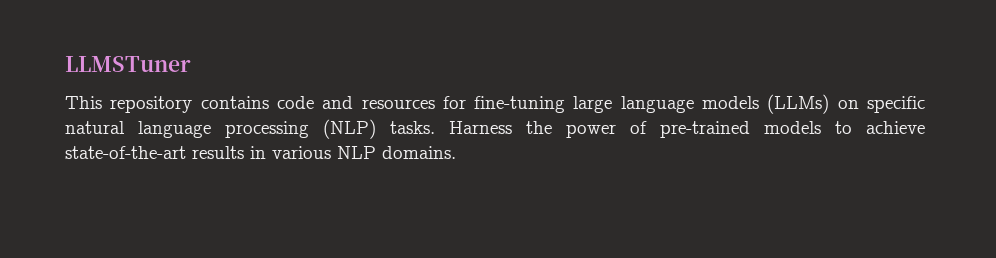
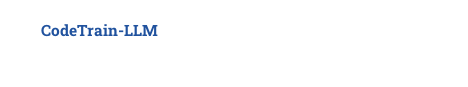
- LLMSTuner
- This repository contains code and resources for fine-tuning large language models (LLMs) on specific natural language processing (NLP) tasks. Harness the power of pre-trained models to achieve state-of-the-art results in various NLP domains.
+ CodeTrain-LLM

